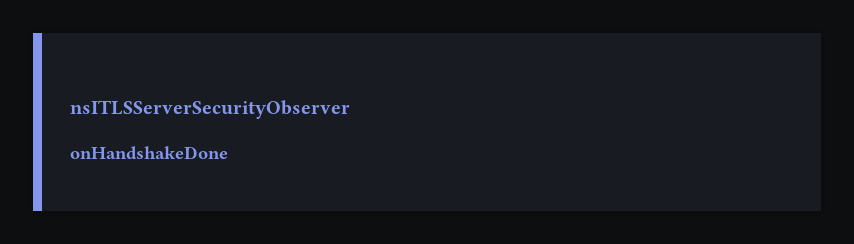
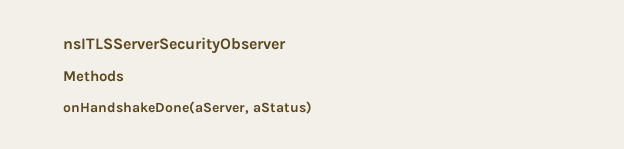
- onHandshakeDone
+ Methods
+ onHandshakeDone(aServer, aStatus)

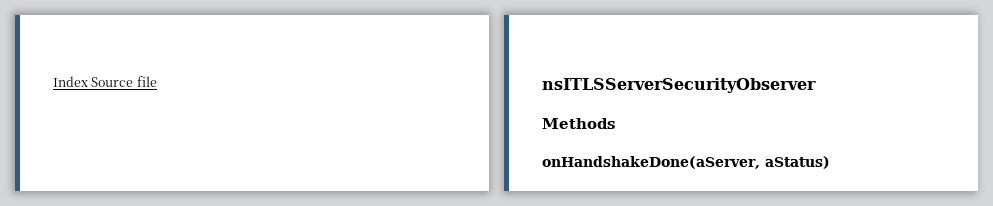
+ Index Source file

